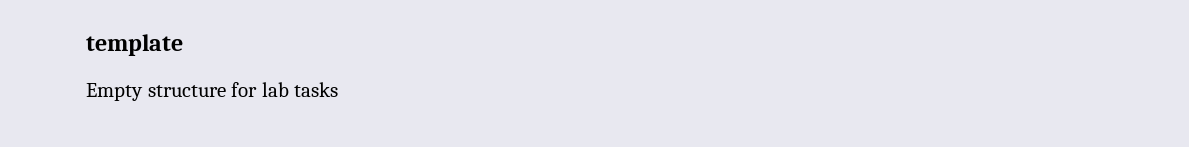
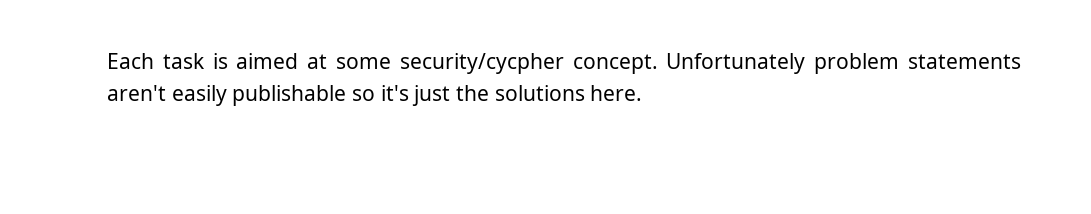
- template
- Empty structure for lab tasks
+ Each task is aimed at some security/cycpher concept. Unfortunately problem statements aren't easily publishable so it's just the solutions here.

